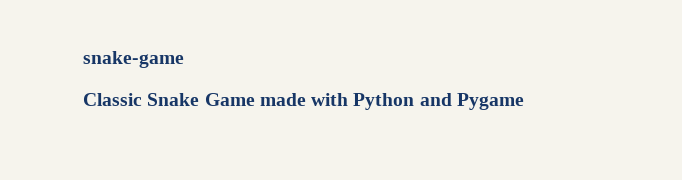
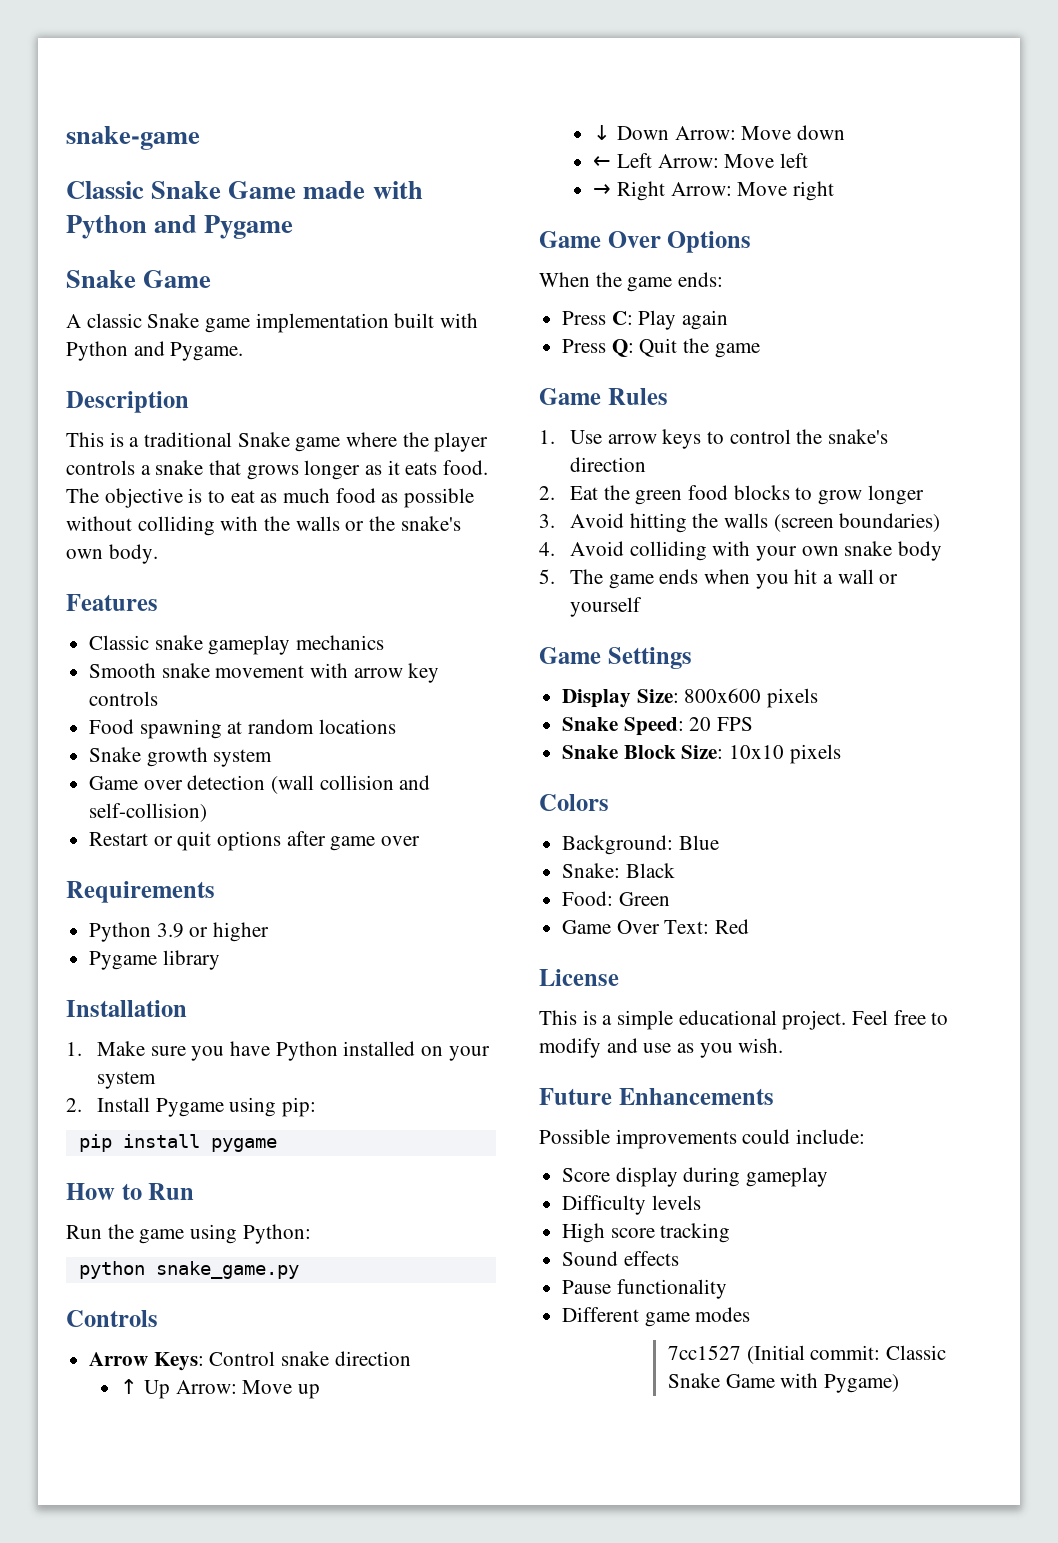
  Classic Snake Game made with Python and Pygame
+ Snake Game
+ A classic Snake game implementation built with Python and Pygame.
+ Description
+ This is a traditional Snake game where the player controls a snake that grows longer as it eats food. The objective is to eat as much food as possible without colliding with the walls or the snake's own body.
+ Features
+ Classic snake gameplay mechanics
+ Smooth snake movement with arrow key controls
+ Food spawning at random locations
+ Snake growth system
+ Game over detection (wall collision and self-collision)
+ Restart or quit options after game over
+ Requirements
+ Python 3.9 or higher
+ Pygame library
+ Installation
+ 1. Make sure you have Python installed on your system
+ 2. Install Pygame using pip:
+ pip install pygame
+ How to Run
+ Run the game using Python:
+ python snake_game.py
+ Controls
+ Arrow Keys: Control snake direction
+ ↑ Up Arrow: Move up
+ ↓ Down Arrow: Move down
+ ← Left Arrow: Move left
+ → Right Arrow: Move right
+ Game Over Options
+ When the game ends:
+ Press C: Play again
+ Press Q: Quit the game
+ Game Rules
+ 1. Use arrow keys to control the snake's direction
+ 2. Eat the green food blocks to grow longer
+ 3. Avoid hitting the walls (screen boundaries)
+ 4. Avoid colliding with your own snake body
+ 5. The game ends when you hit a wall or yourself
+ Game Settings
+ Display Size: 800x600 pixels
+ Snake Speed: 20 FPS
+ Snake Block Size: 10x10 pixels
+ Colors
+ Background: Blue
+ Snake: Black
+ Food: Green
+ Game Over Text: Red
+ License
+ This is a simple educational project. Feel free to modify and use as you wish.
+ Future Enhancements
+ Possible improvements could include:
+ Score display during gameplay
+ Difficulty levels
+ High score tracking
+ Sound effects
+ Pause functionality
+ Different game modes
+ 7cc1527 (Initial commit: Classic Snake Game with Pygame)

